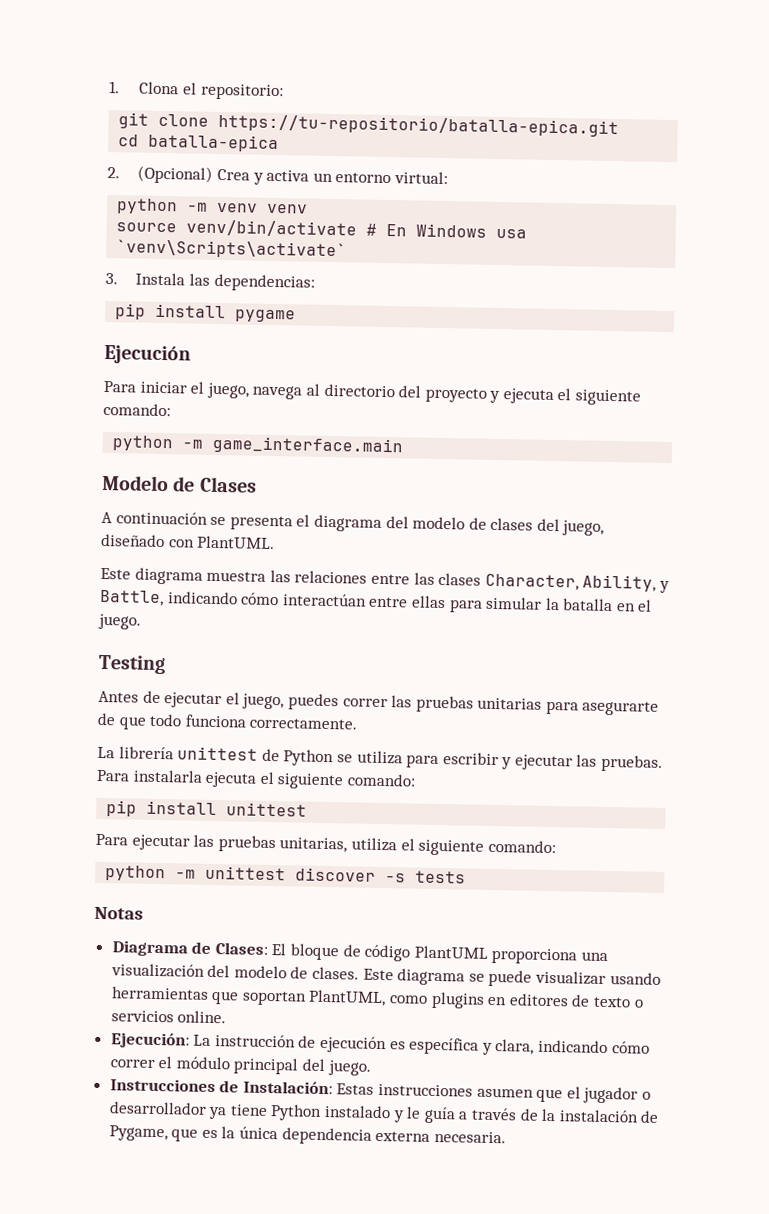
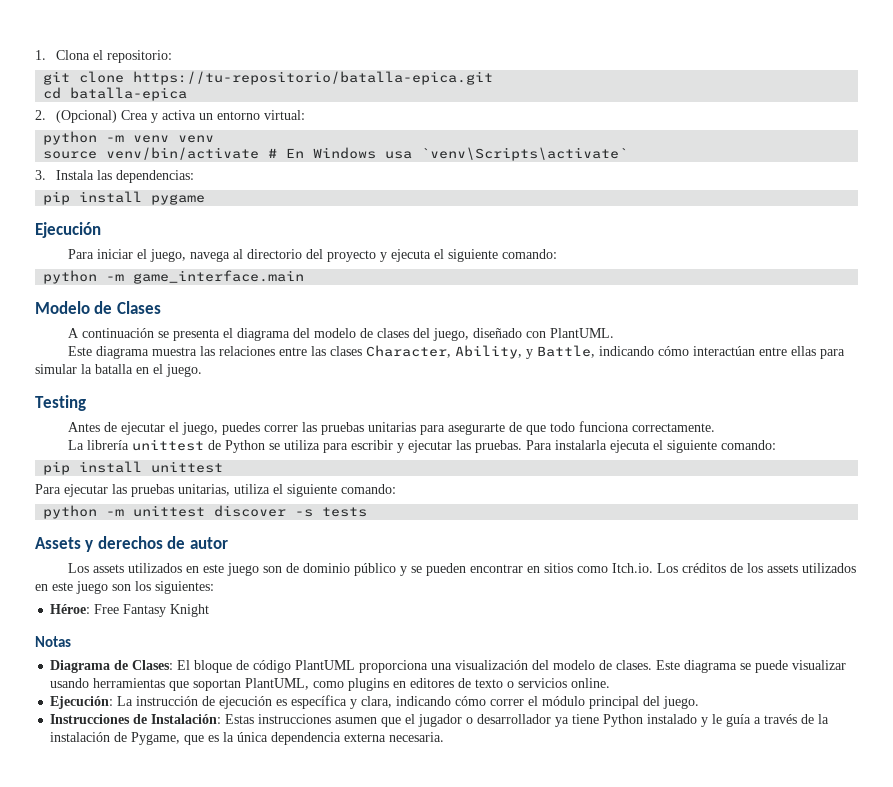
+ Assets y derechos de autor
+ Los assets utilizados en este juego son de dominio público y se pueden encontrar en sitios como Itch.io. Los créditos de los assets utilizados en este juego son los siguientes:
+ Héroe: Free Fantasy Knight

